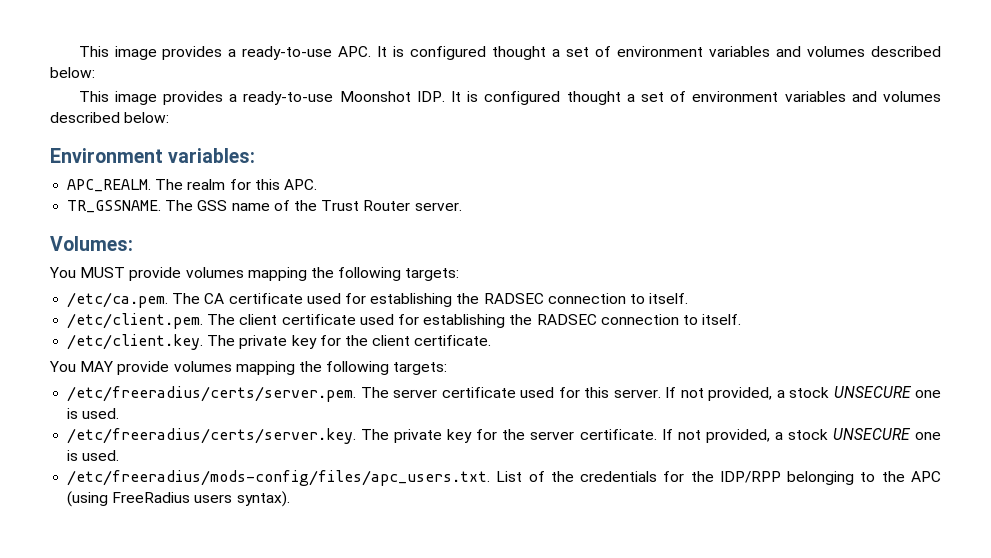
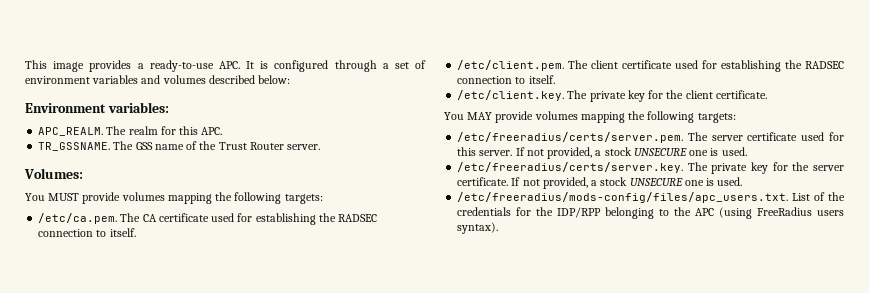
- This image provides a ready-to-use APC. It is configured thought a set of environment variables and volumes described below:
- This image provides a ready-to-use Moonshot IDP. It is configured thought a set of environment variables and volumes described below:
+ This image provides a ready-to-use APC. It is configured through a set of environment variables and volumes described below:

